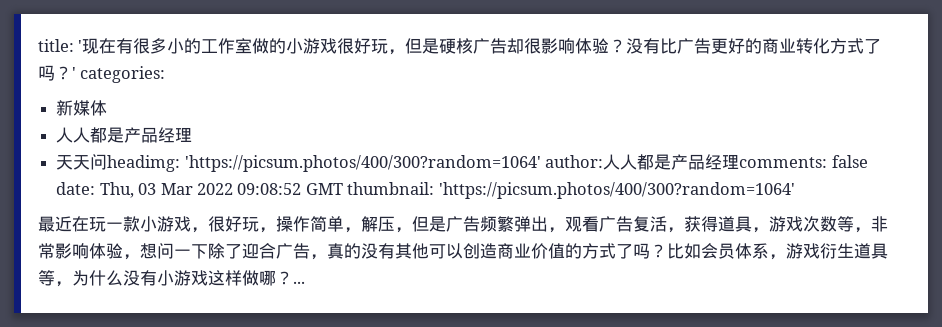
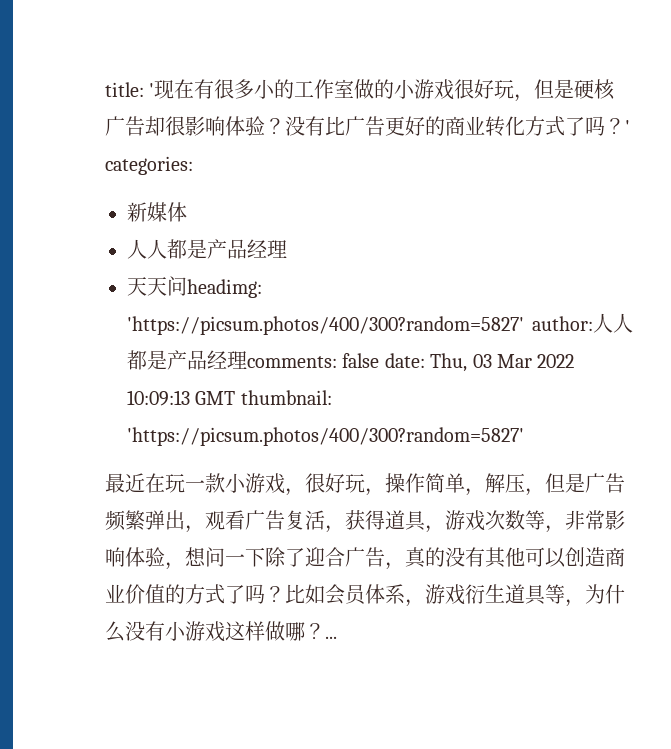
- 天天问headimg: 'https://picsum.photos/400/300?random=1064' author:人人都是产品经理comments: false date: Thu, 03 Mar 2022 09:08:52 GMT thumbnail: 'https://picsum.photos/400/300?random=1064'
+ 天天问headimg: 'https://picsum.photos/400/300?random=5827' author:人人都是产品经理comments: false date: Thu, 03 Mar 2022 10:09:13 GMT thumbnail: 'https://picsum.photos/400/300?random=5827'

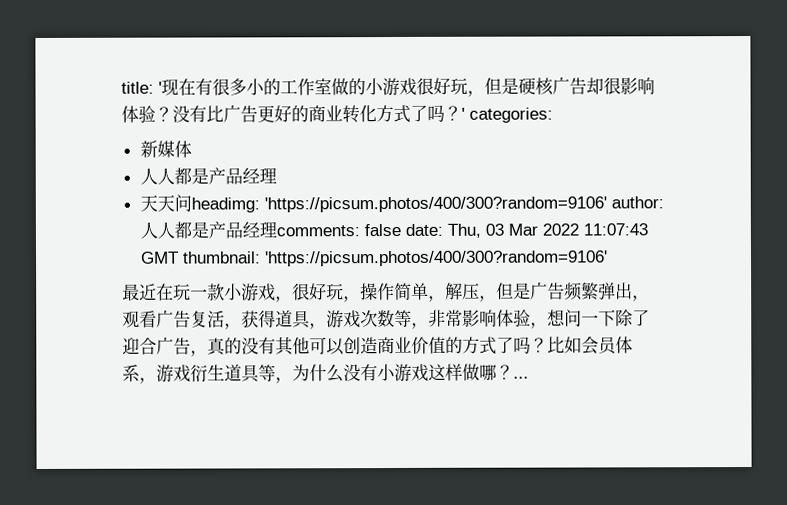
- 天天问headimg: 'https://picsum.photos/400/300?random=5827' author:人人都是产品经理comments: false date: Thu, 03 Mar 2022 10:09:13 GMT thumbnail: 'https://picsum.photos/400/300?random=5827'
+ 天天问headimg: 'https://picsum.photos/400/300?random=9106' author:人人都是产品经理comments: false date: Thu, 03 Mar 2022 11:07:43 GMT thumbnail: 'https://picsum.photos/400/300?random=9106'

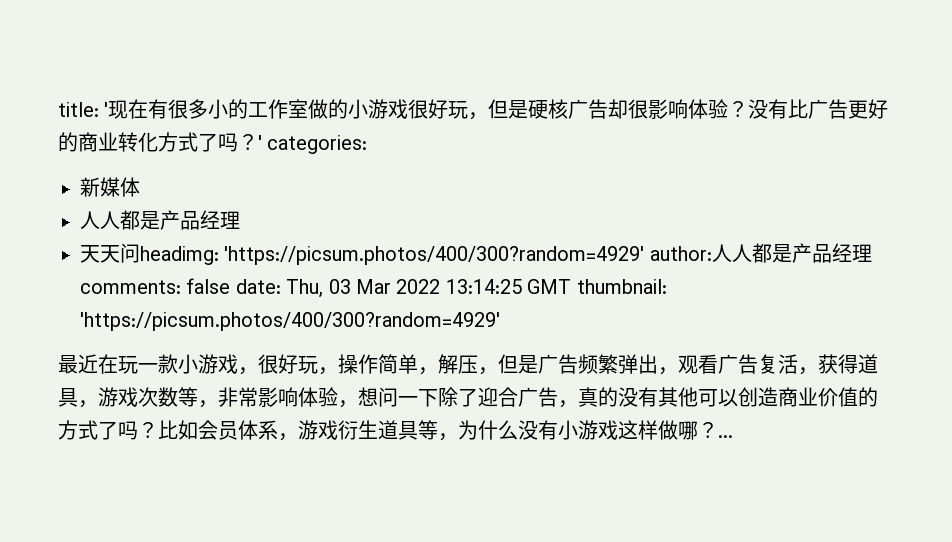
- 天天问headimg: 'https://picsum.photos/400/300?random=9106' author:人人都是产品经理comments: false date: Thu, 03 Mar 2022 11:07:43 GMT thumbnail: 'https://picsum.photos/400/300?random=9106'
+ 天天问headimg: 'https://picsum.photos/400/300?random=4929' author:人人都是产品经理comments: false date: Thu, 03 Mar 2022 13:14:25 GMT thumbnail: 'https://picsum.photos/400/300?random=4929'

